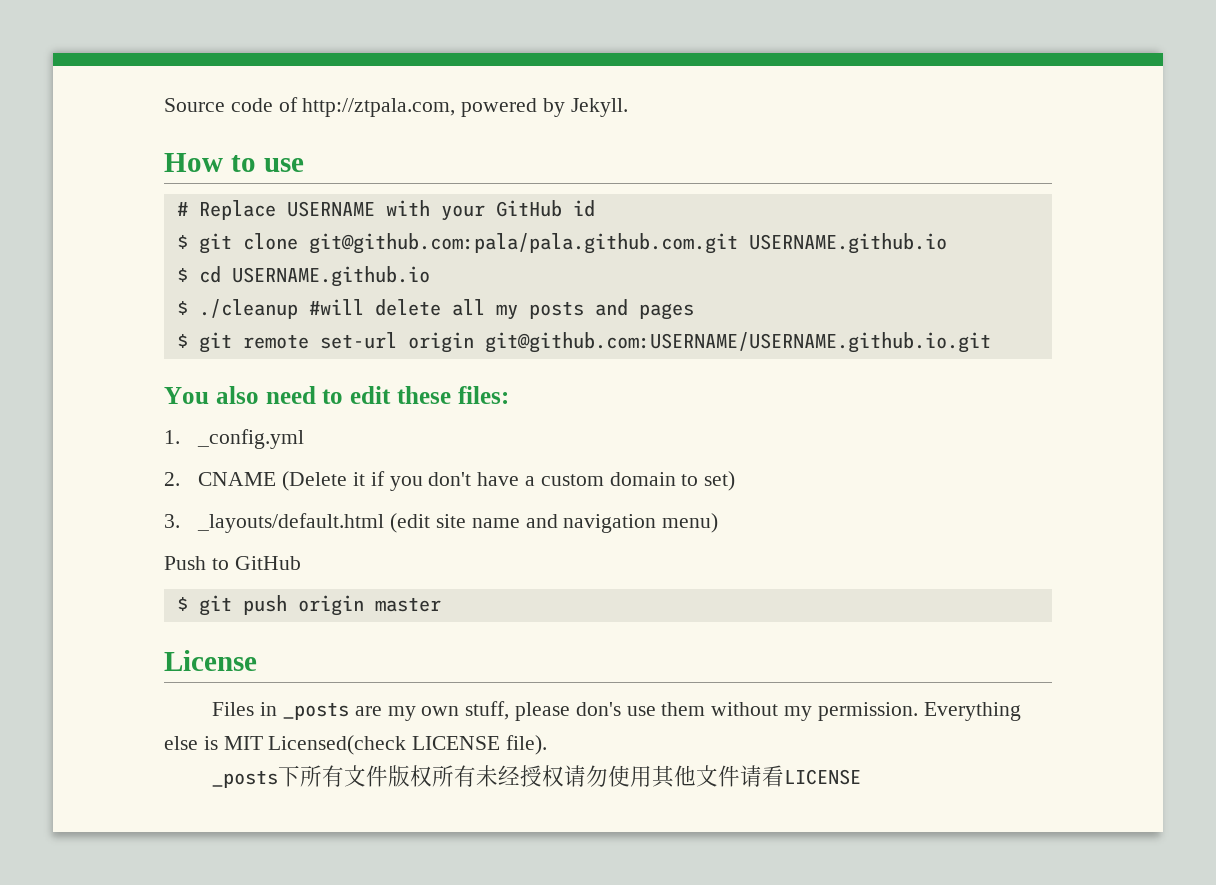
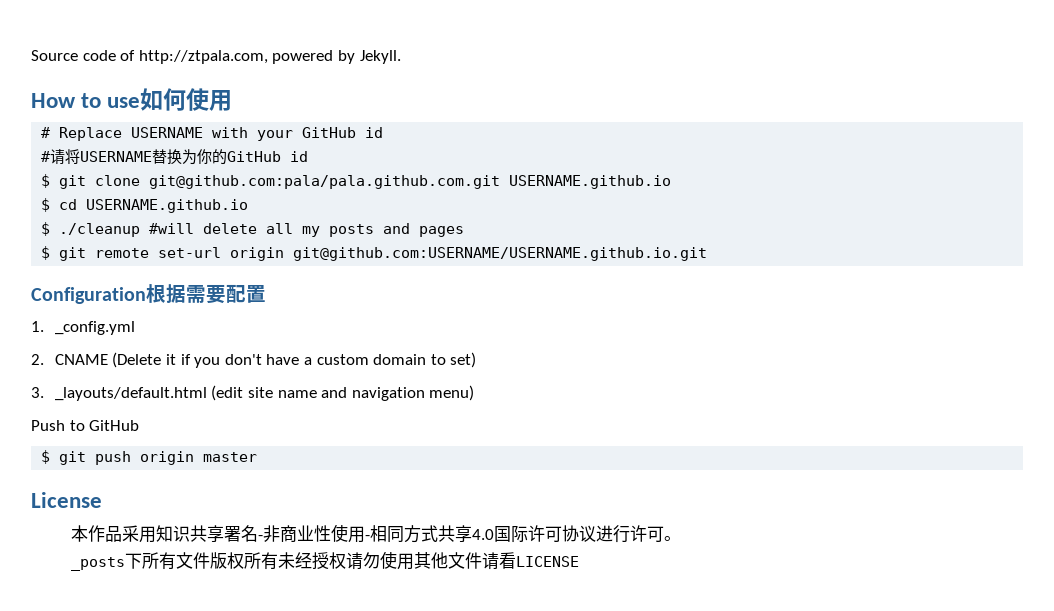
- How to use
+ How to use如何使用
+ #请将USERNAME替换为你的GitHub id
- You also need to edit these files:
+ Configuration根据需要配置
- Files in _posts are my own stuff, please don's use them without my permission. Everything else is MIT Licensed(check LICENSE file).
+ 本作品采用知识共享署名-非商业性使用-相同方式共享4.0国际许可协议进行许可。

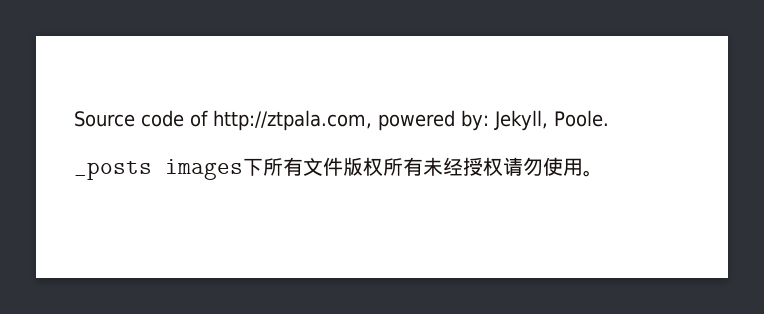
- Source code of http://ztpala.com, powered by Jekyll.
- How to use如何使用
- # Replace USERNAME with your GitHub id
- #请将USERNAME替换为你的GitHub id
- $ git clone git@github.com:pala/pala.github.com.git USERNAME.github.io
- $ cd USERNAME.github.io
- $ ./cleanup #will delete all my posts and pages
- $ git remote set-url origin git@github.com:USERNAME/USERNAME.github.io.git
- Configuration根据需要配置
- 1. _config.yml
- 2. CNAME (Delete it if you don't have a custom domain to set)
- 3. _layouts/default.html (edit site name and navigation menu)
- Push to GitHub
- $ git push origin master
- License
- 本作品采用知识共享署名-非商业性使用-相同方式共享4.0国际许可协议进行许可。
+ Source code of http://ztpala.com, powered by: Jekyll, Poole.
- _posts下所有文件版权所有未经授权请勿使用其他文件请看LICENSE
+ _posts images下所有文件版权所有未经授权请勿使用。

